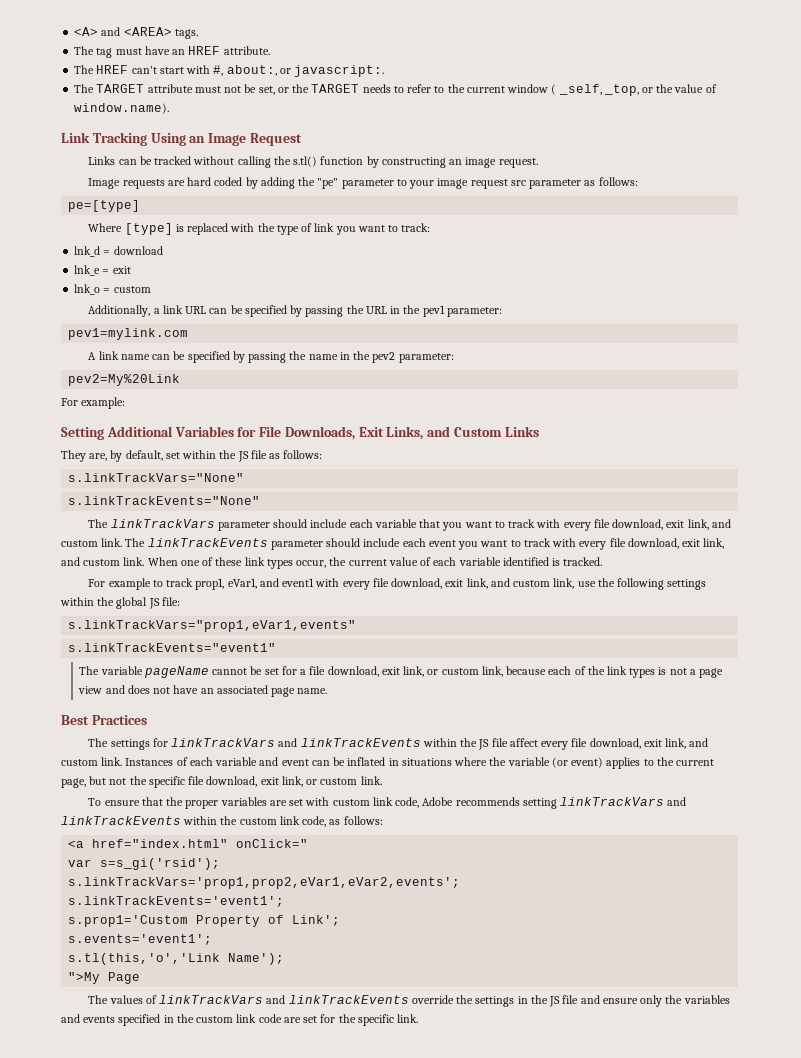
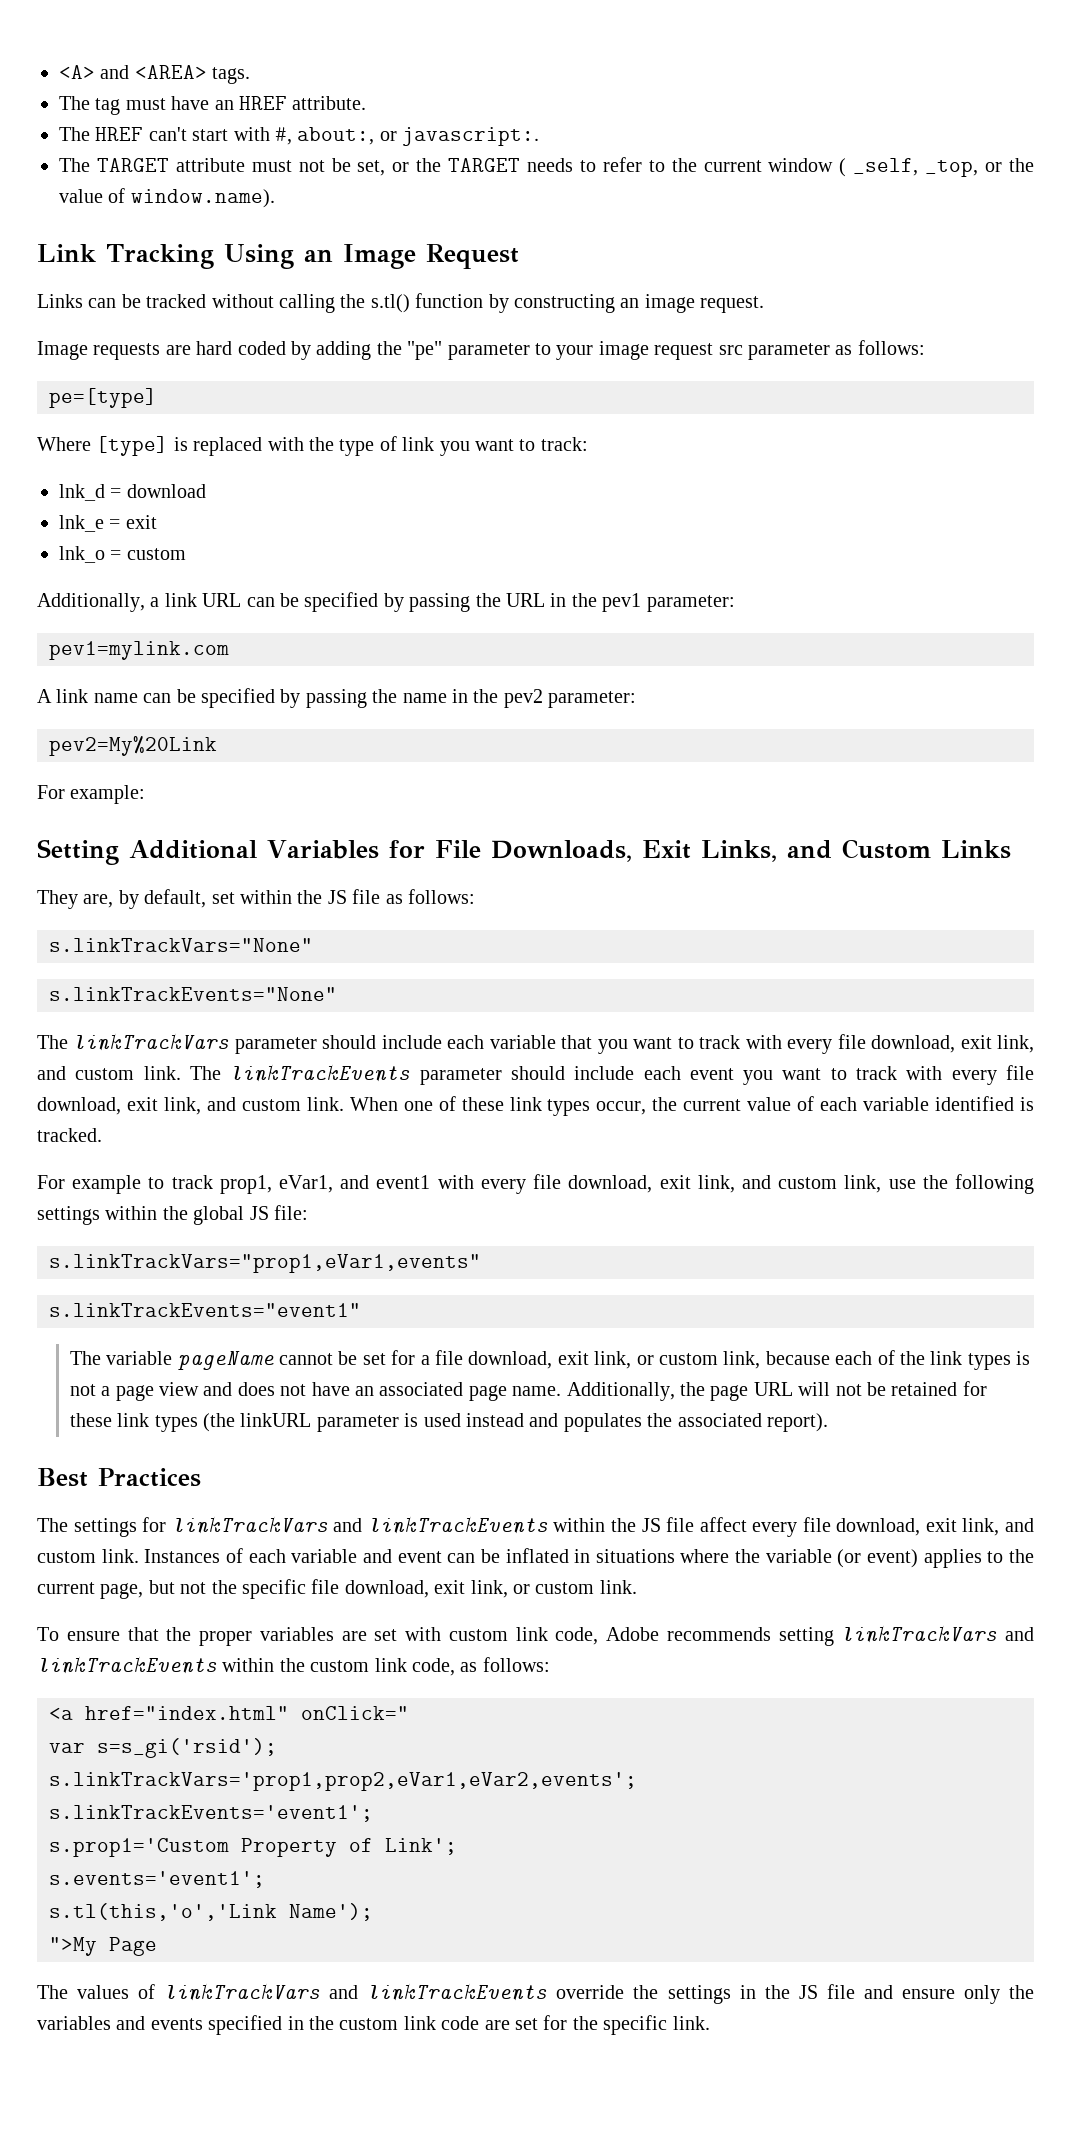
+ Additionally, the page URL will not be retained for these link types (the linkURL parameter is used instead and populates the associated report).

